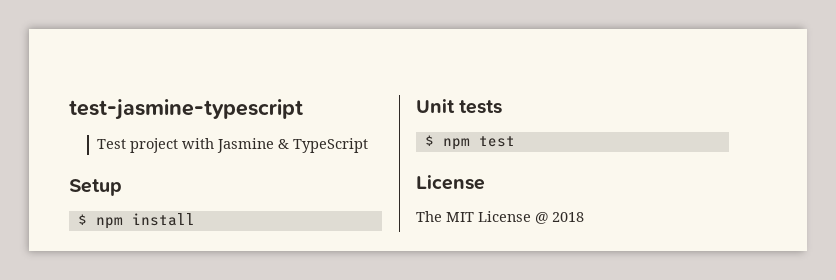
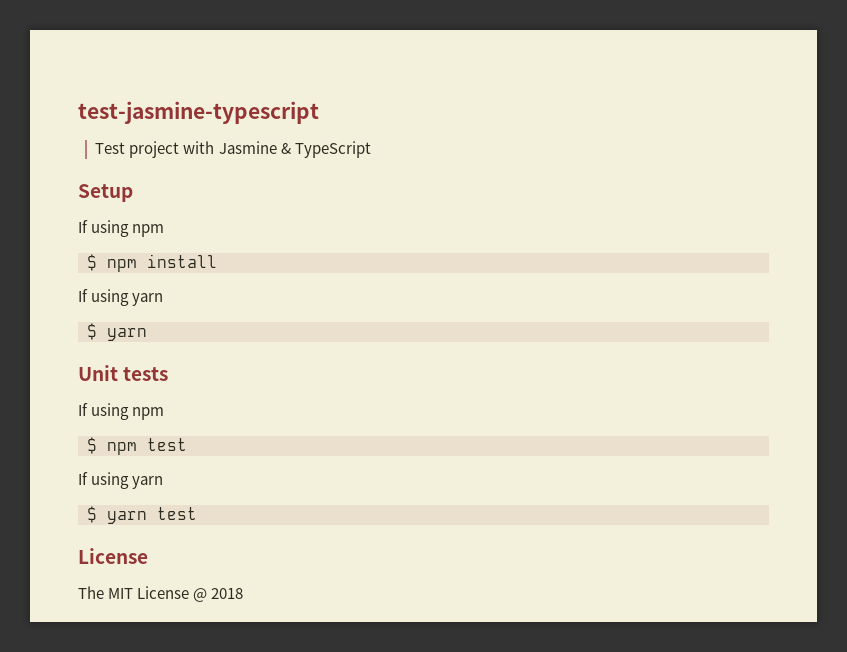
  Setup
+ If using npm
  $ npm install
+ If using yarn
+ $ yarn
  Unit tests
+ If using npm
  $ npm test
+ If using yarn
+ $ yarn test

